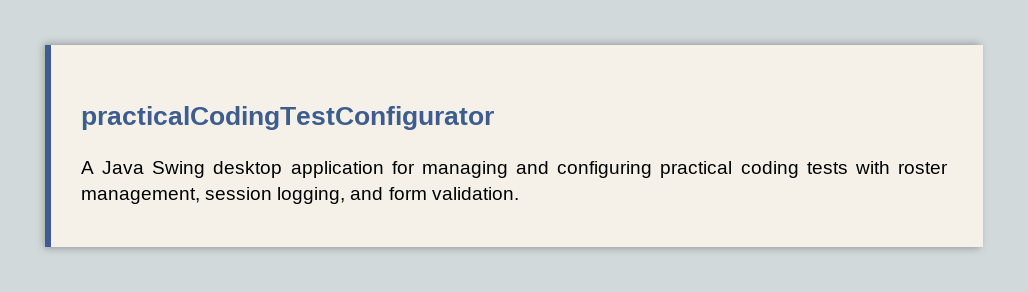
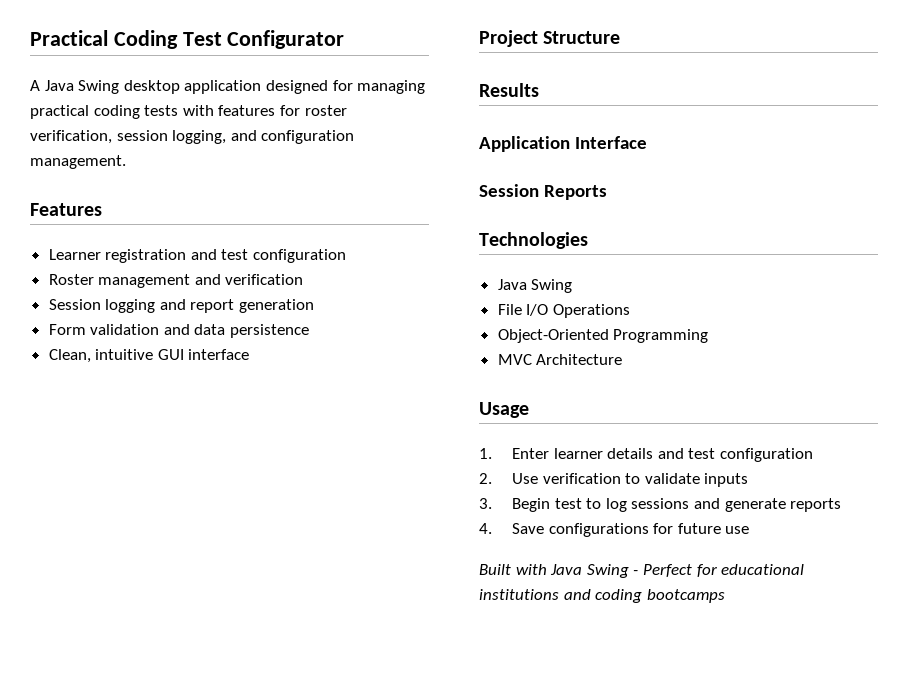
- practicalCodingTestConfigurator
+ Practical Coding Test Configurator
- A Java Swing desktop application for managing and configuring practical coding tests with roster management, session logging, and form validation.
+ A Java Swing desktop application designed for managing practical coding tests with features for roster verification, session logging, and configuration management.
+ Features
+ Learner registration and test configuration
+ Roster management and verification
+ Session logging and report generation
+ Form validation and data persistence
+ Clean, intuitive GUI interface
+ Project Structure
+ Results
+ Application Interface
+ Session Reports
+ Technologies
+ Java Swing
+ File I/O Operations
+ Object-Oriented Programming
+ MVC Architecture
+ Usage
+ 1. Enter learner details and test configuration
+ 2. Use verification to validate inputs
+ 3. Begin test to log sessions and generate reports
+ 4. Save configurations for future use
+ Built with Java Swing - Perfect for educational institutions and coding bootcamps

